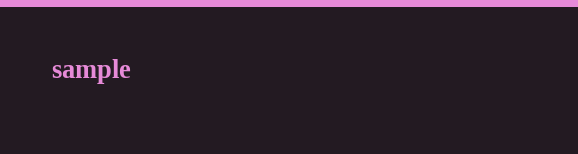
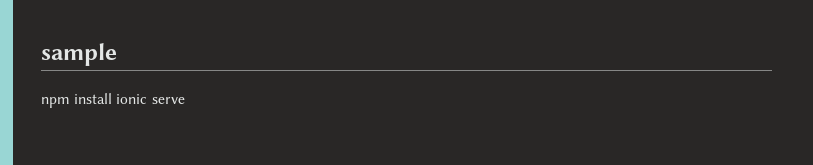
+ npm install ionic serve

